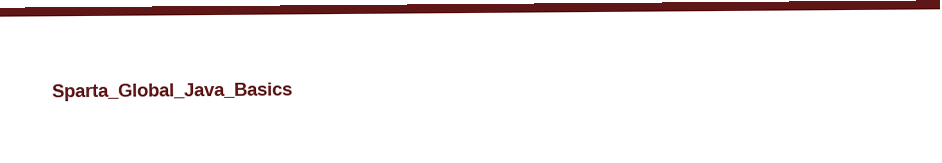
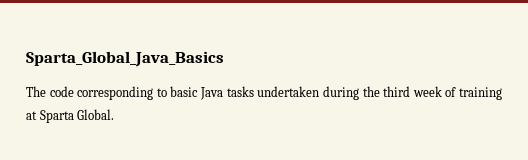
+ The code corresponding to basic Java tasks undertaken during the third week of training at Sparta Global.

